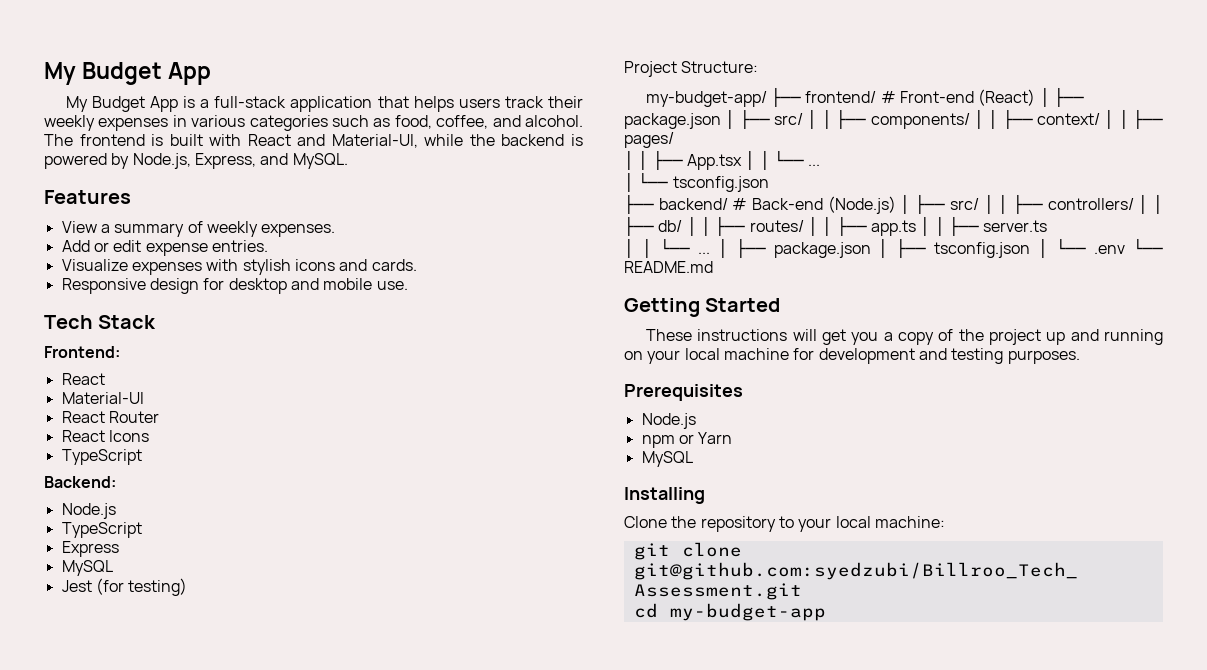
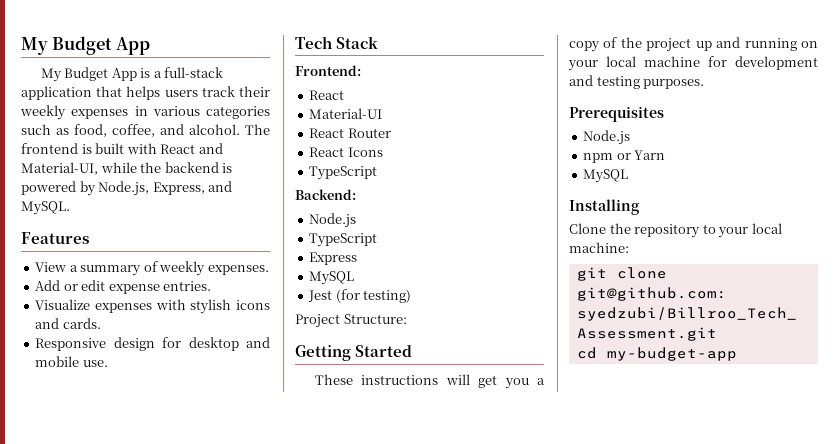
- my-budget-app/ ├── frontend/ # Front-end (React) │ ├── package.json │ ├── src/ │ │ ├── components/ │ │ ├── context/ │ │ ├── pages/
- │ │ ├── App.tsx │ │ └── ...
- │ └── tsconfig.json
- ├── backend/ # Back-end (Node.js) │ ├── src/ │ │ ├── controllers/ │ │ ├── db/ │ │ ├── routes/ │ │ ├── app.ts │ │ ├── server.ts
- │ │ └── ... │ ├── package.json │ ├── tsconfig.json │ └── .env └── README.md

